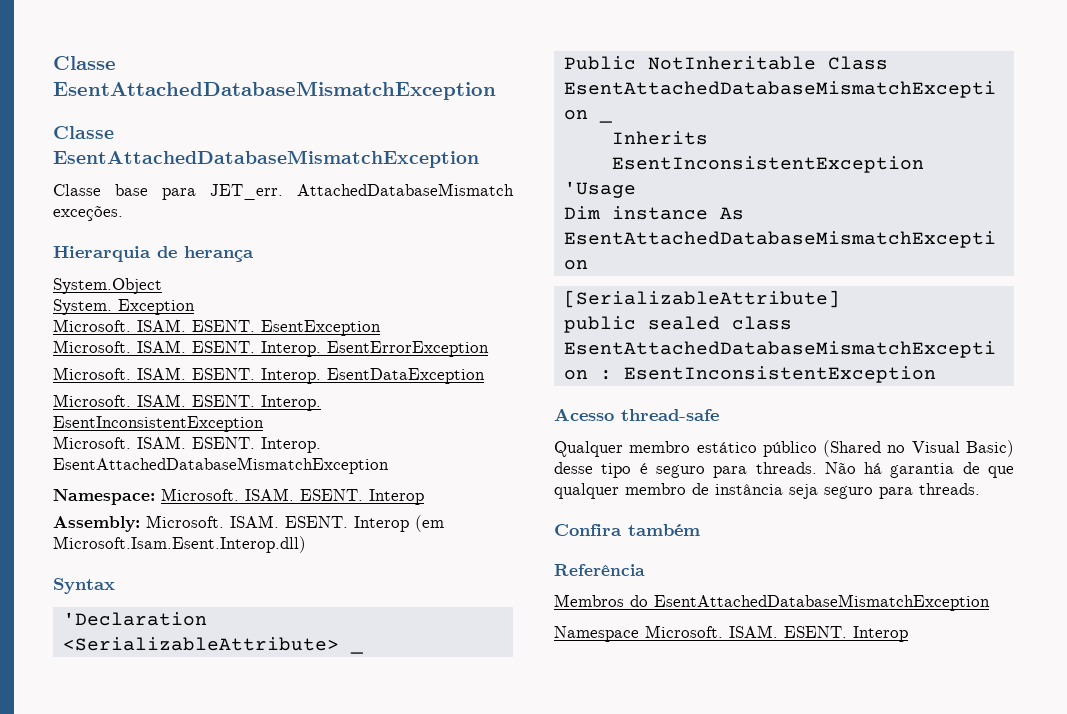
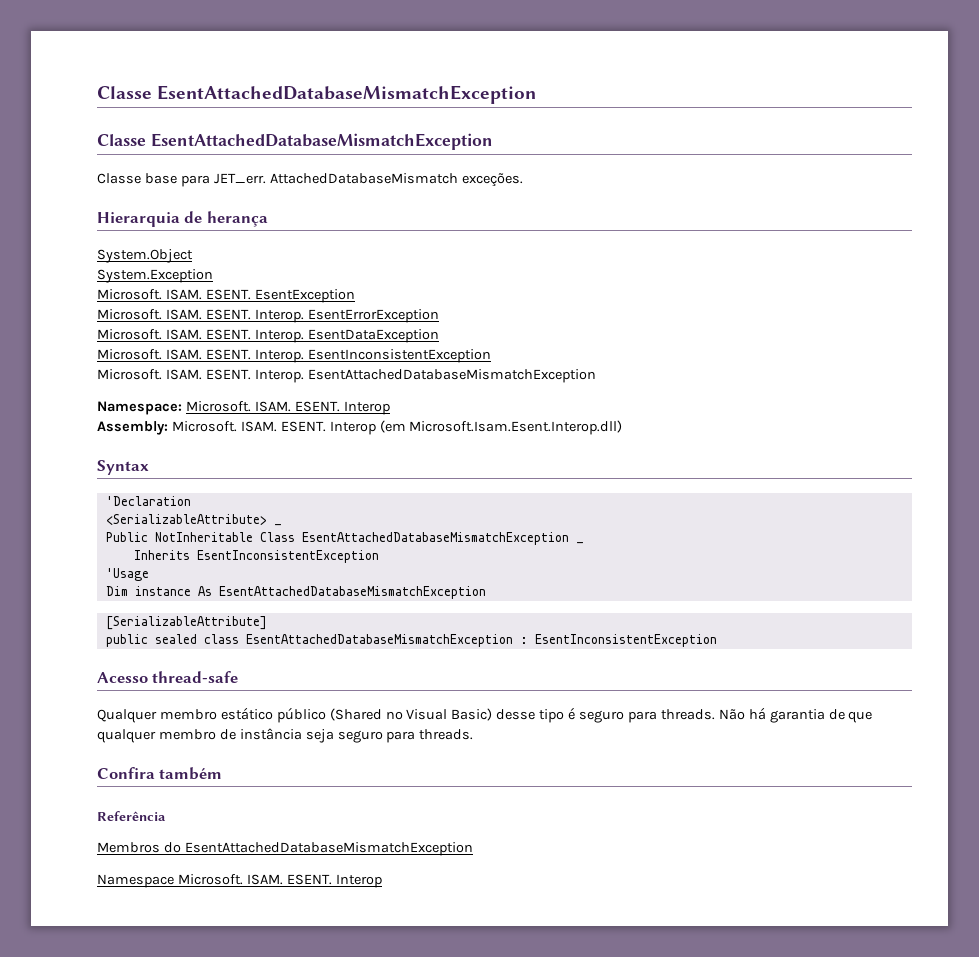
- System. Exception
+ System.Exception

